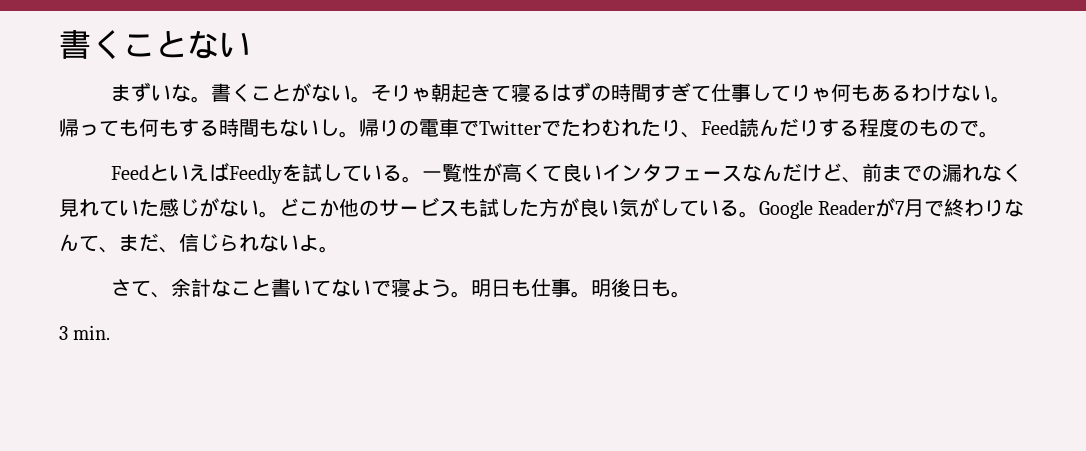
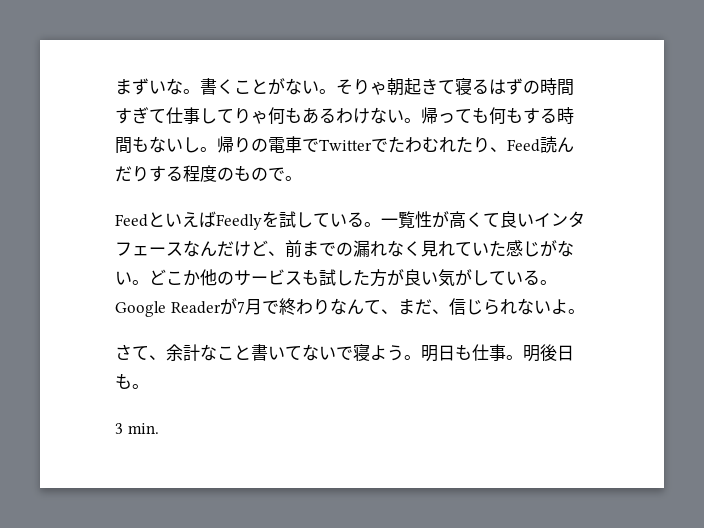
- 書くことない

